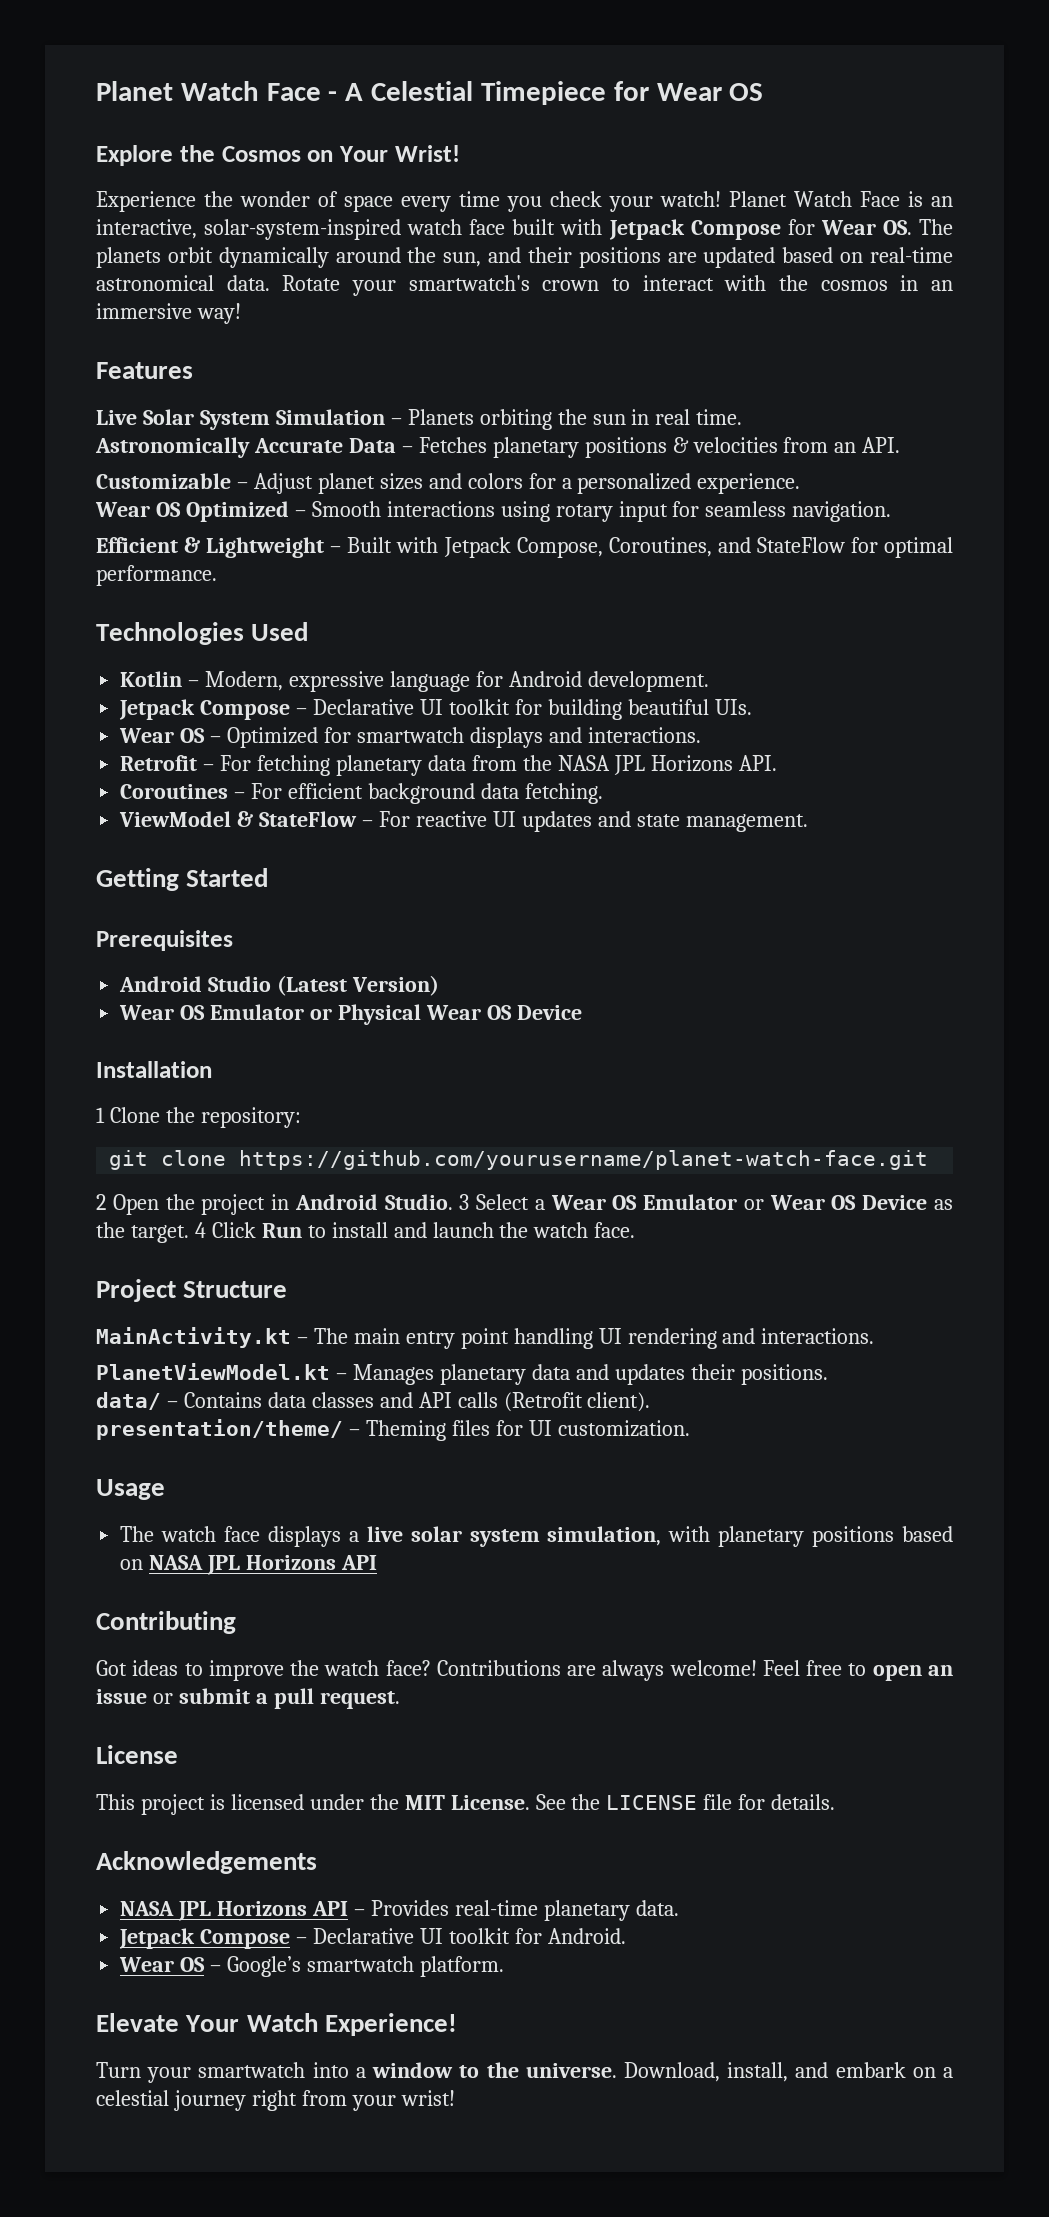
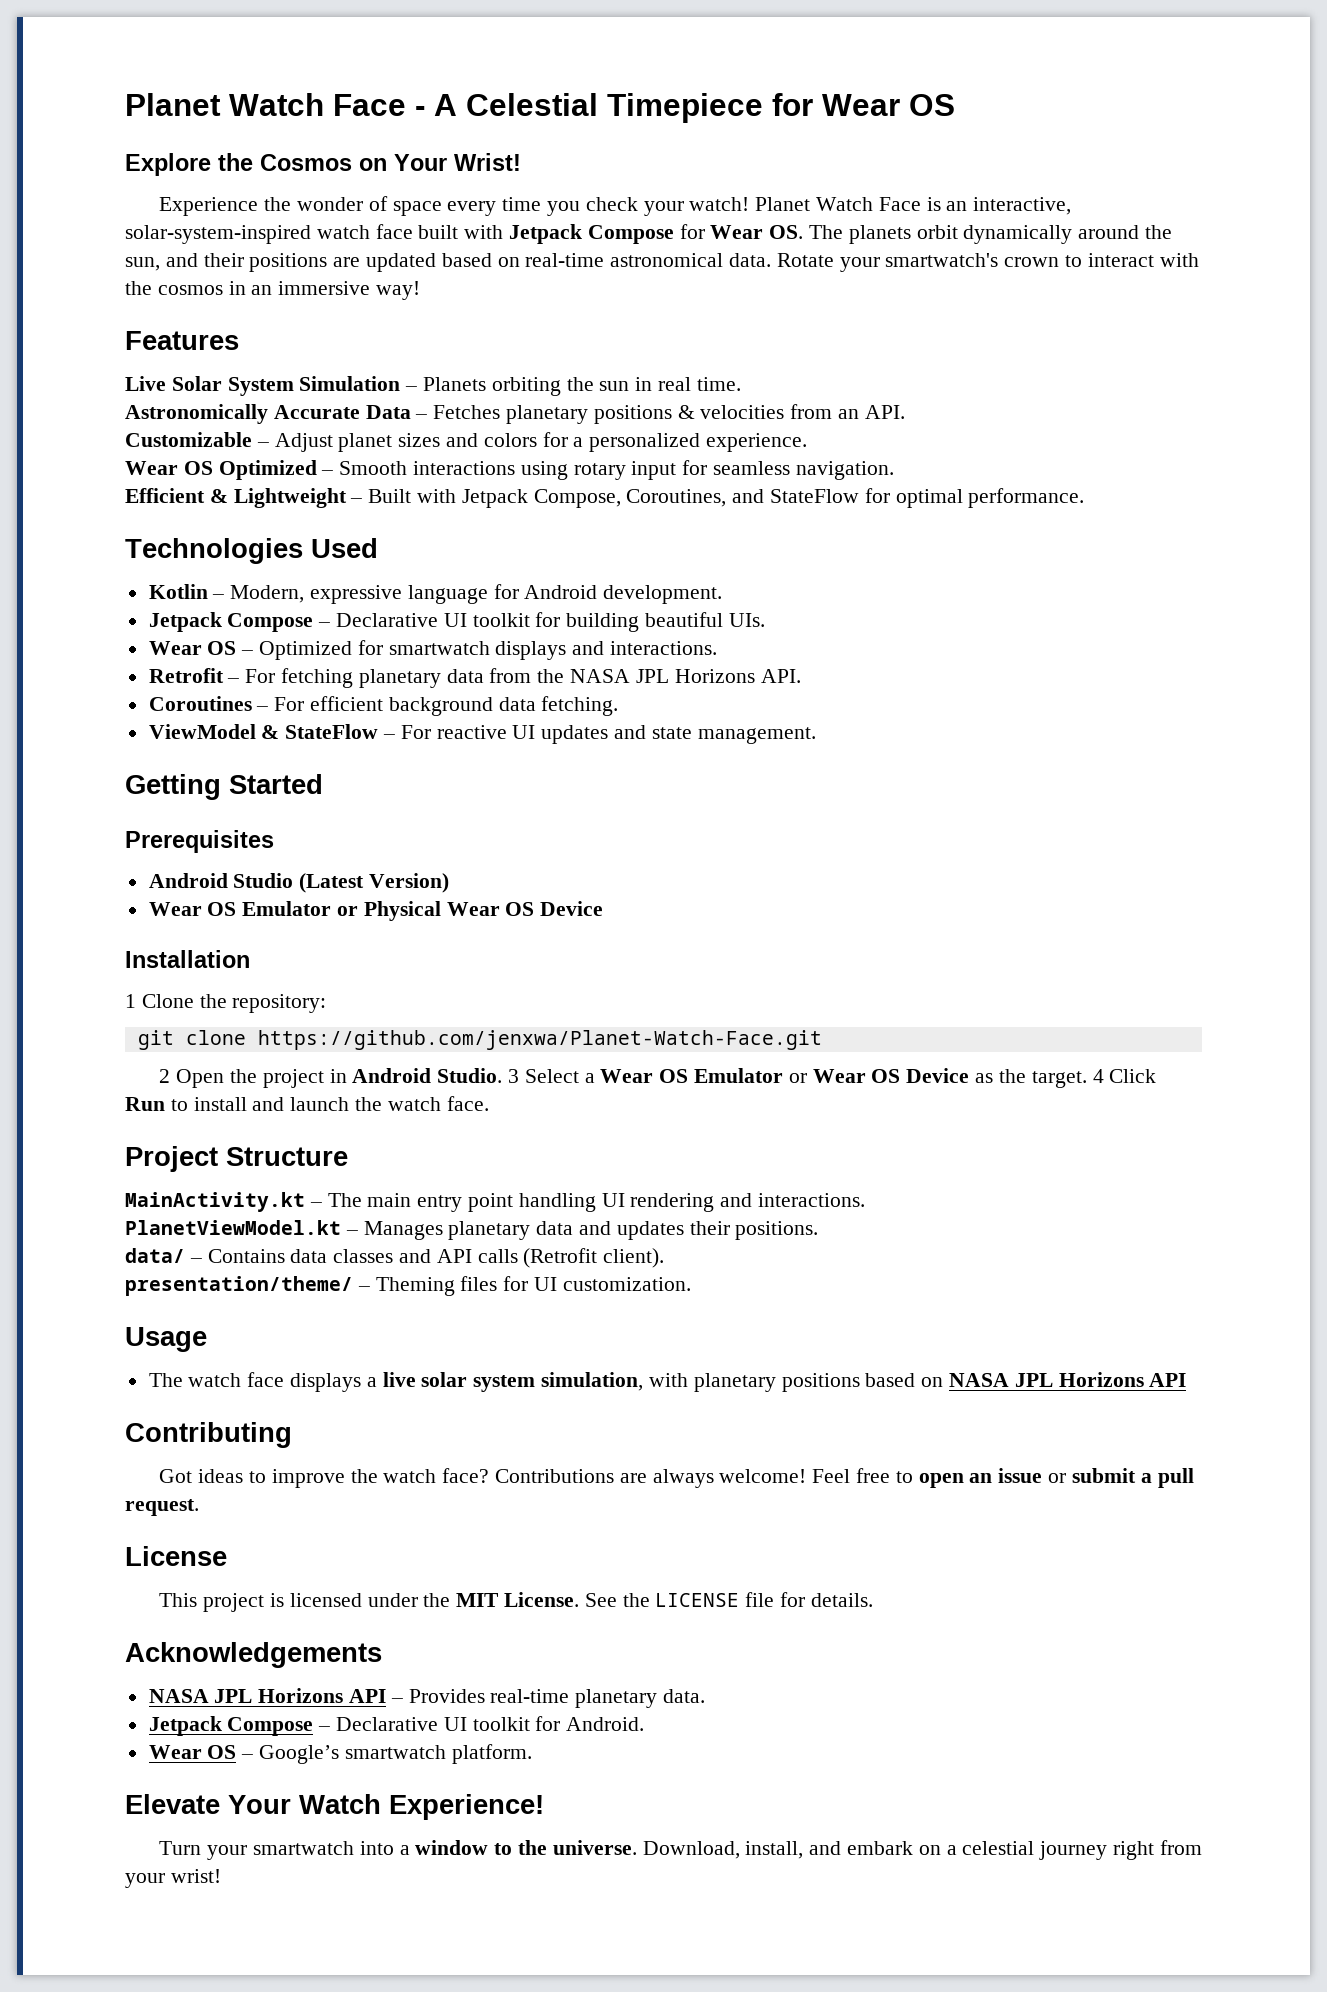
- git clone https://github.com/yourusername/planet-watch-face.git
+ git clone https://github.com/jenxwa/Planet-Watch-Face.git

